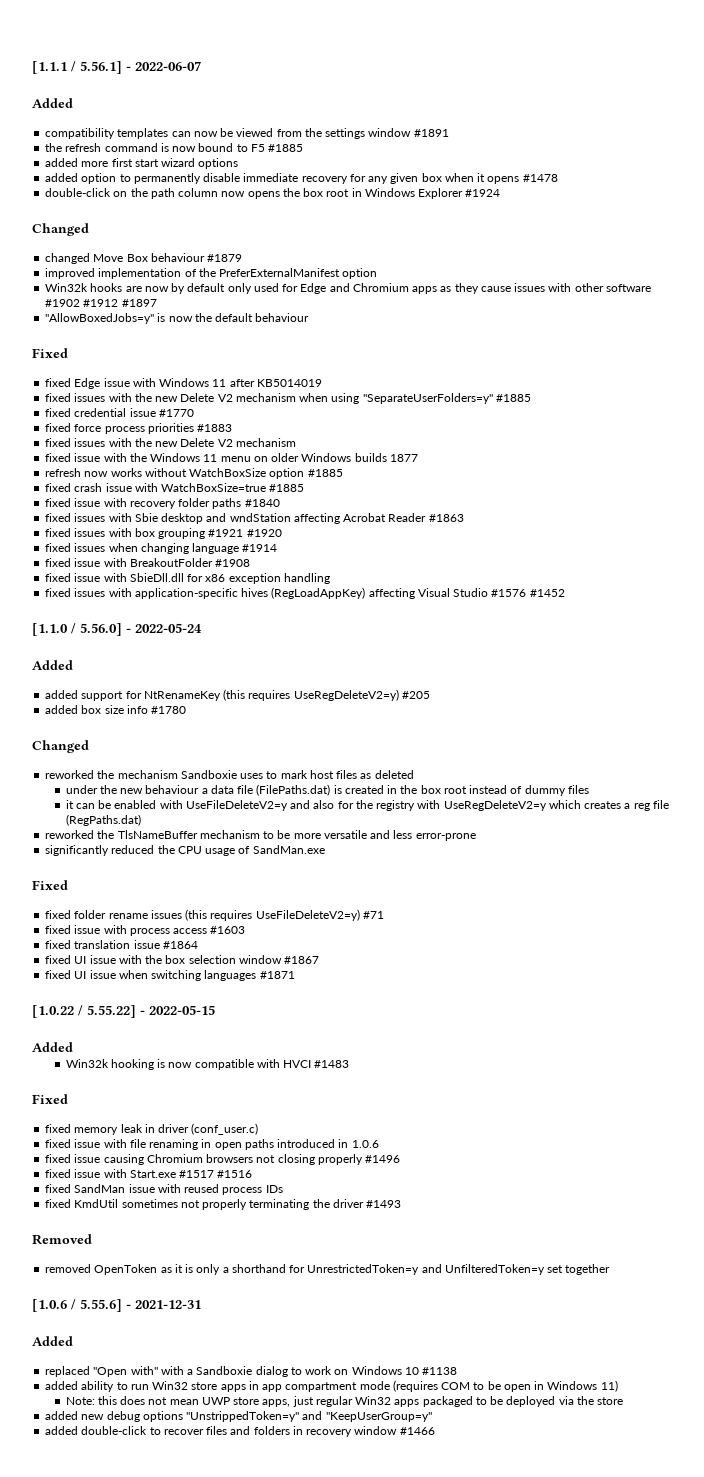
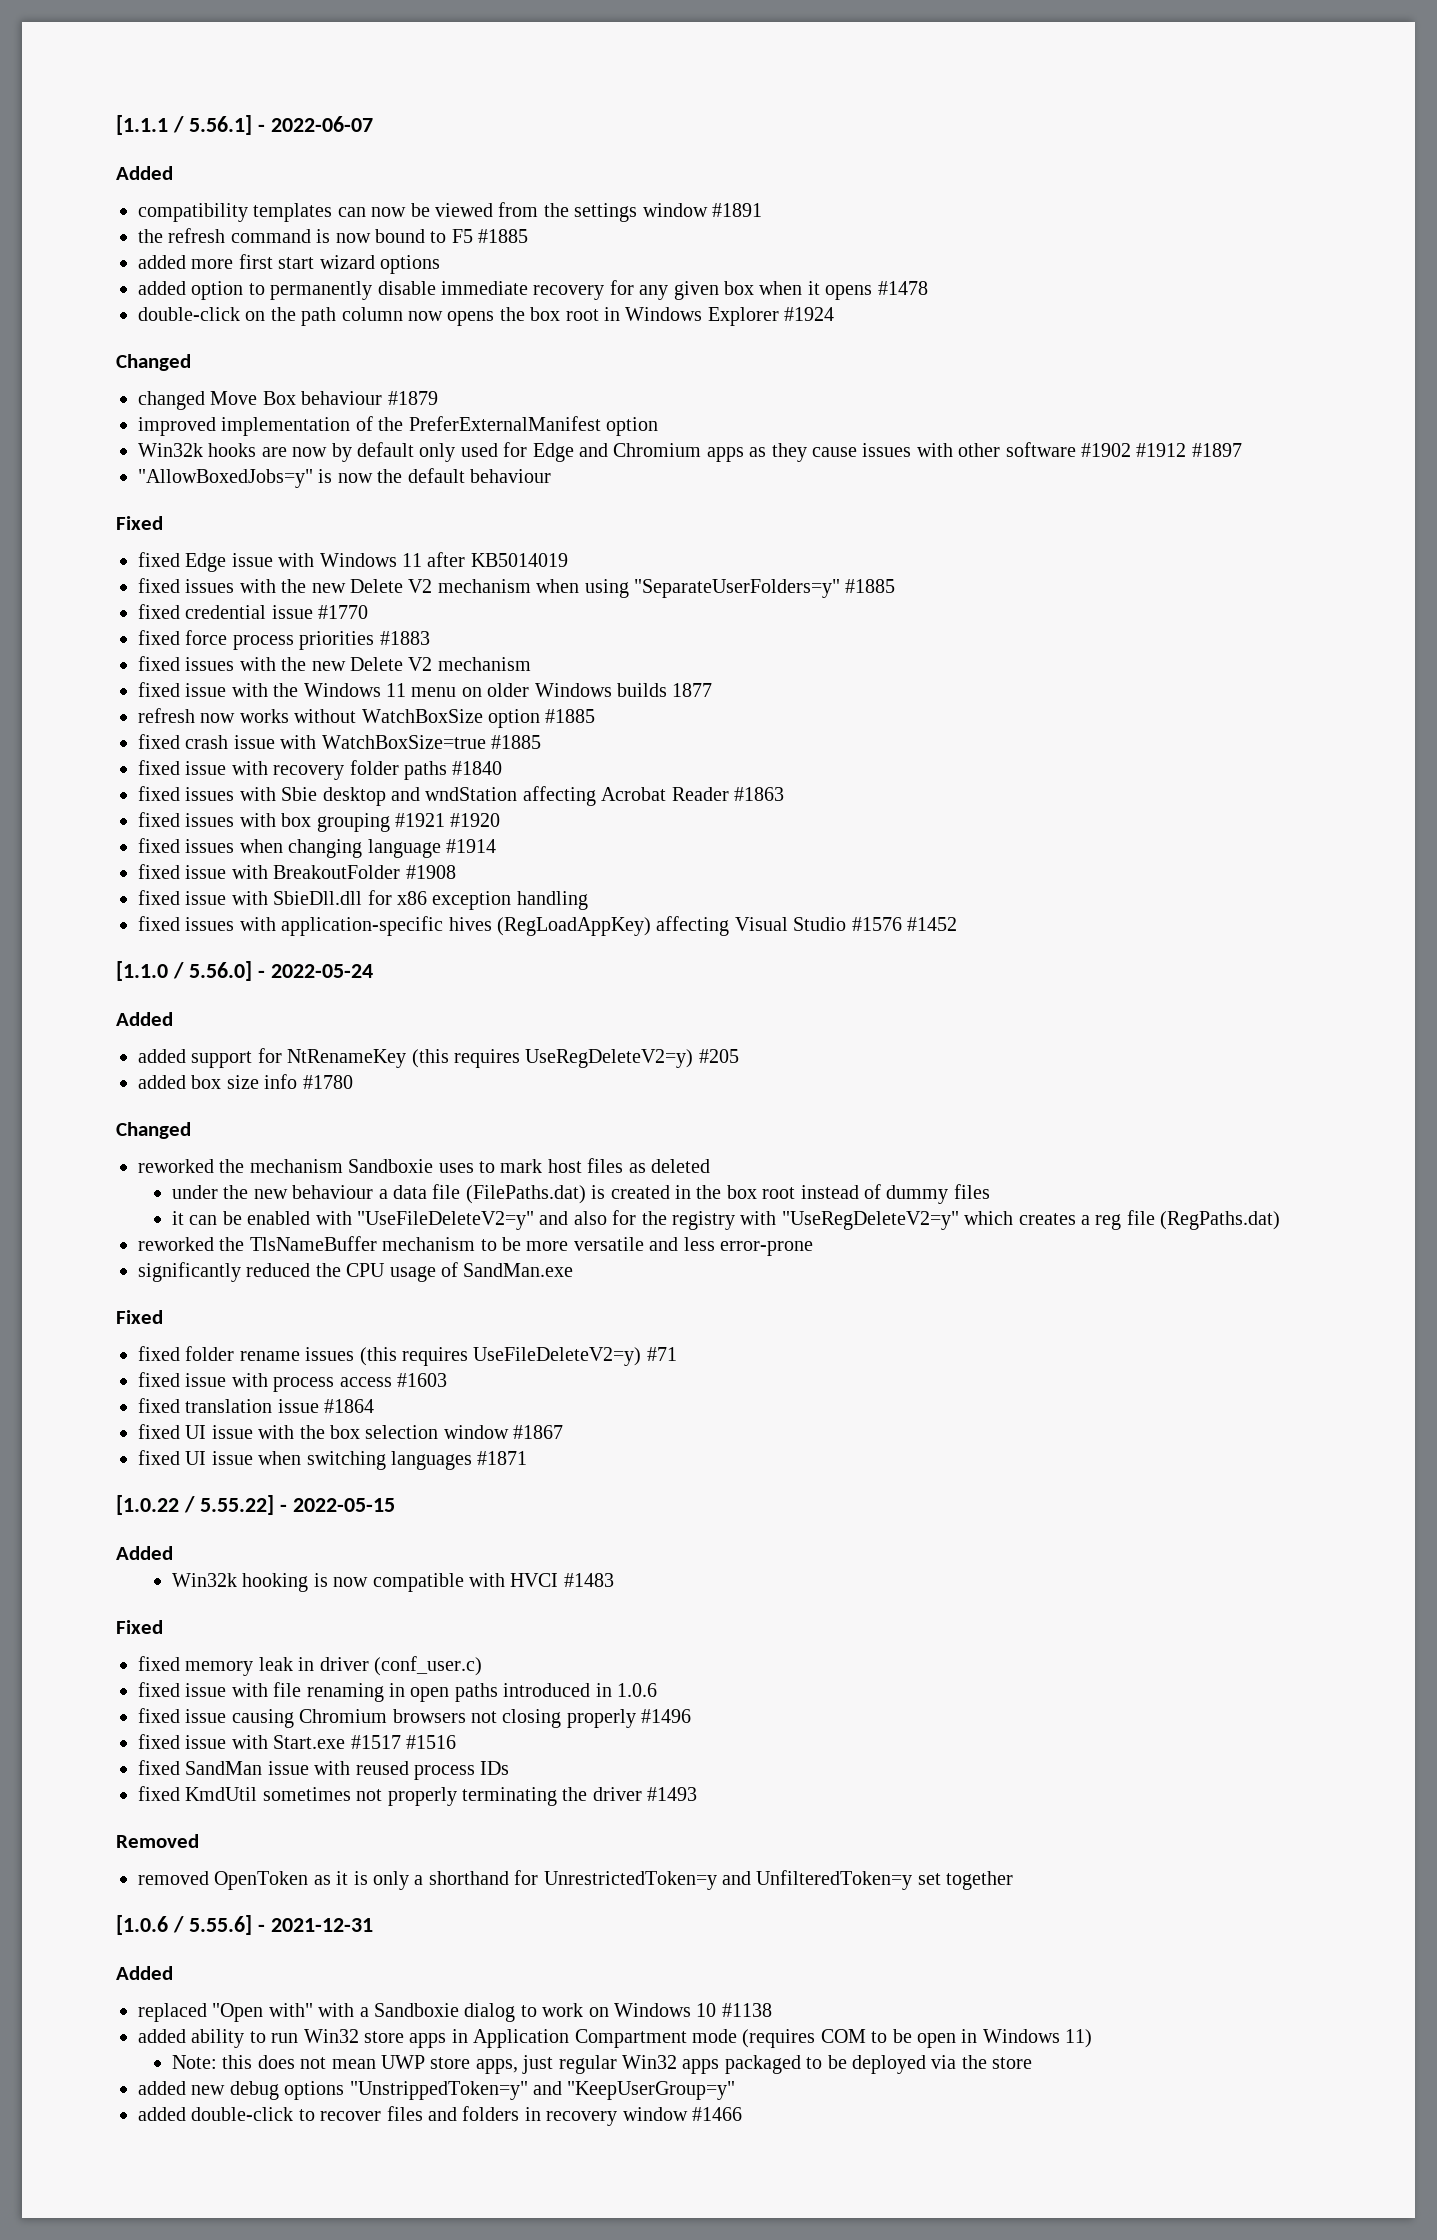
- it can be enabled with UseFileDeleteV2=y and also for the registry with UseRegDeleteV2=y which creates a reg file (RegPaths.dat)
+ it can be enabled with "UseFileDeleteV2=y" and also for the registry with "UseRegDeleteV2=y" which creates a reg file (RegPaths.dat)
- added ability to run Win32 store apps in app compartment mode (requires COM to be open in Windows 11)
+ added ability to run Win32 store apps in Application Compartment mode (requires COM to be open in Windows 11)

